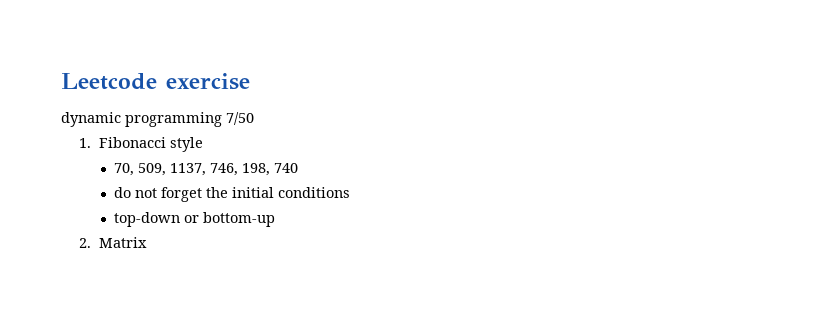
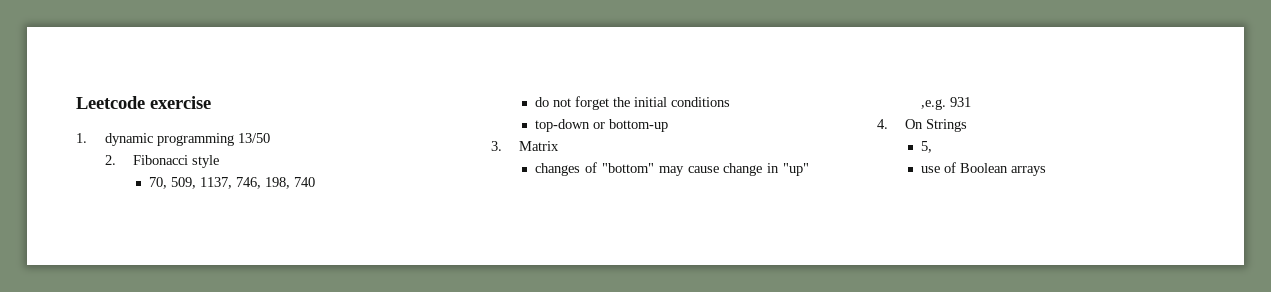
- dynamic programming 7/50
- 1. Fibonacci style
+ 1. dynamic programming 13/50
+ 2. Fibonacci style
- 2. Matrix
+ 3. Matrix
+ changes of "bottom" may cause change in "up" ,e.g. 931
+ 4. On Strings
+ 5,
+ use of Boolean arrays

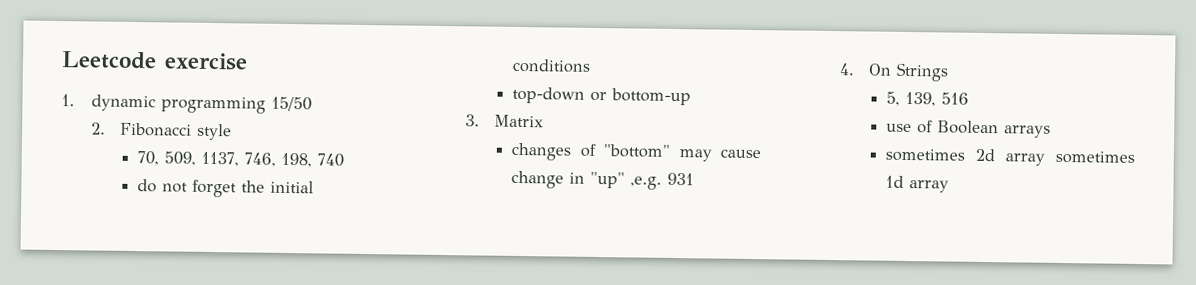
- 1. dynamic programming 13/50
+ 1. dynamic programming 15/50
- 5,
+ 5, 139, 516
+ sometimes 2d array sometimes 1d array

